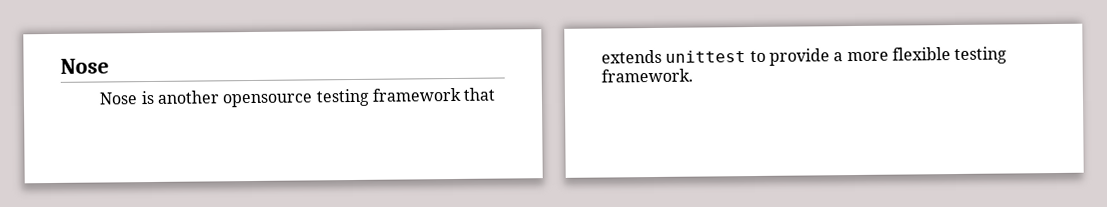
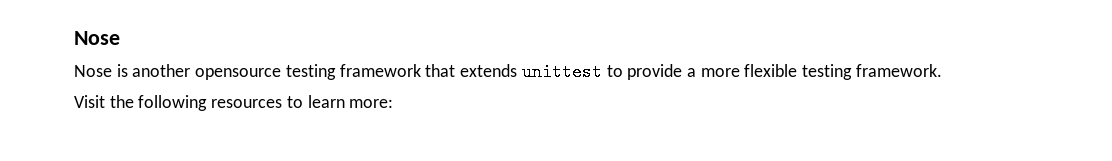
+ Visit the following resources to learn more:

